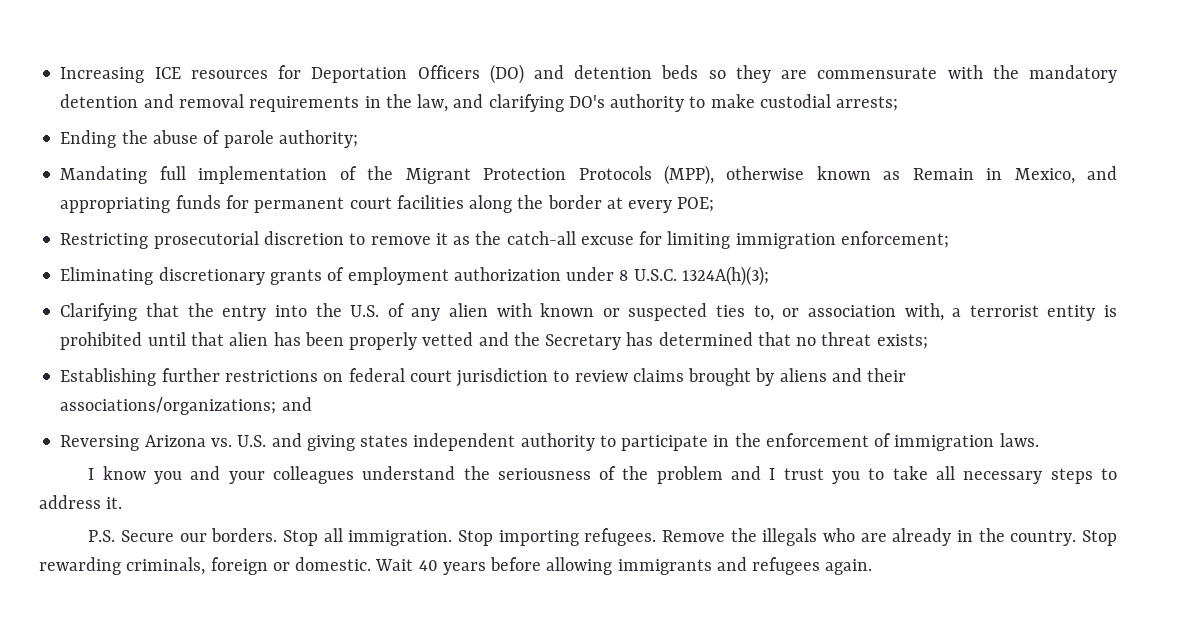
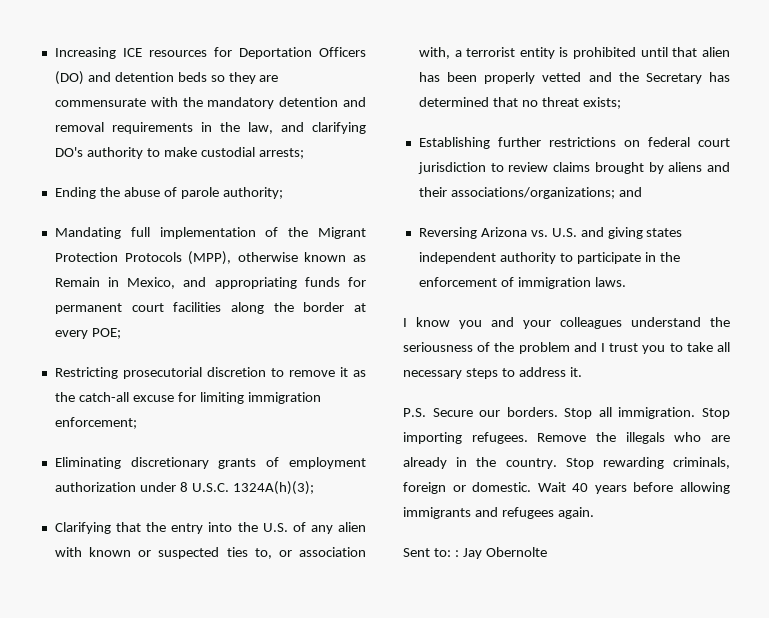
+ Sent to: : Jay Obernolte

